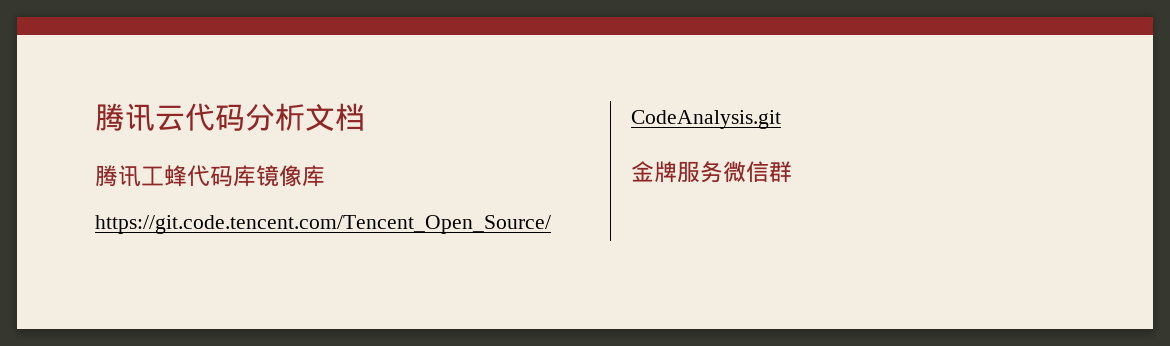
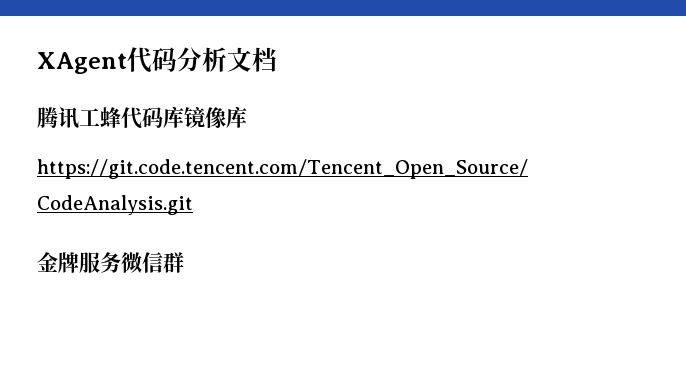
- 腾讯云代码分析文档
+ XAgent代码分析文档

